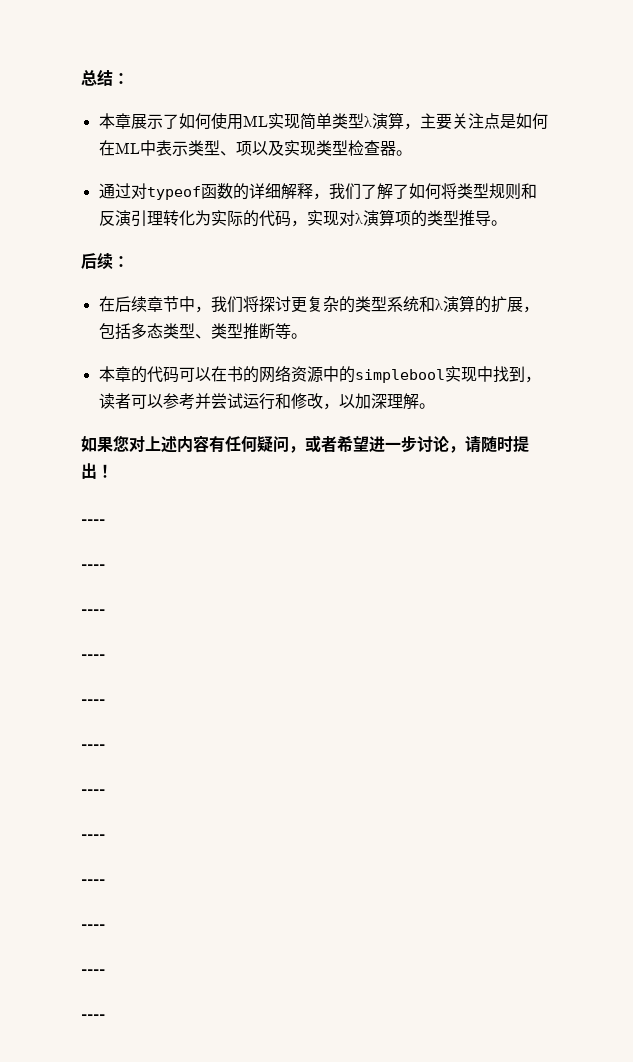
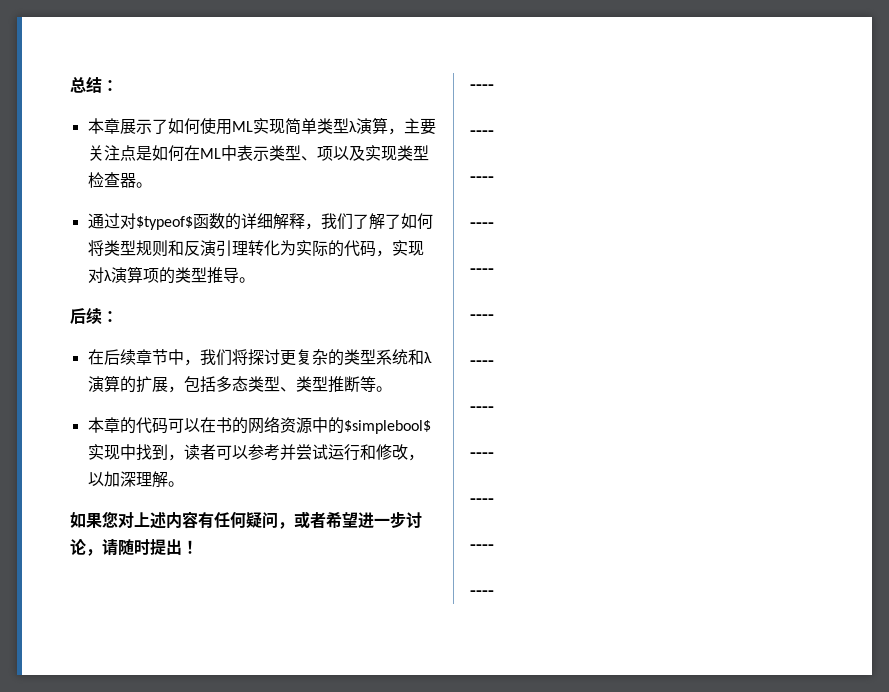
- 通过对typeof函数的详细解释，我们了解了如何将类型规则和反演引理转化为实际的代码，实现对λ演算项的类型推导。
+ 通过对$typeof$函数的详细解释，我们了解了如何将类型规则和反演引理转化为实际的代码，实现对λ演算项的类型推导。
- 本章的代码可以在书的网络资源中的simplebool实现中找到，读者可以参考并尝试运行和修改，以加深理解。
+ 本章的代码可以在书的网络资源中的$simplebool$实现中找到，读者可以参考并尝试运行和修改，以加深理解。

